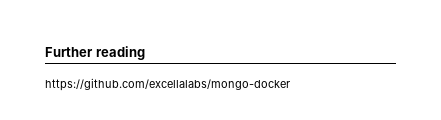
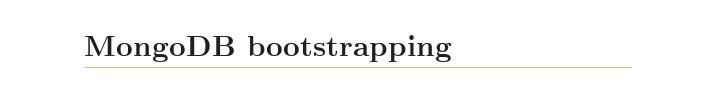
- Further reading
- https://github.com/excellalabs/mongo-docker
+ MongoDB bootstrapping

